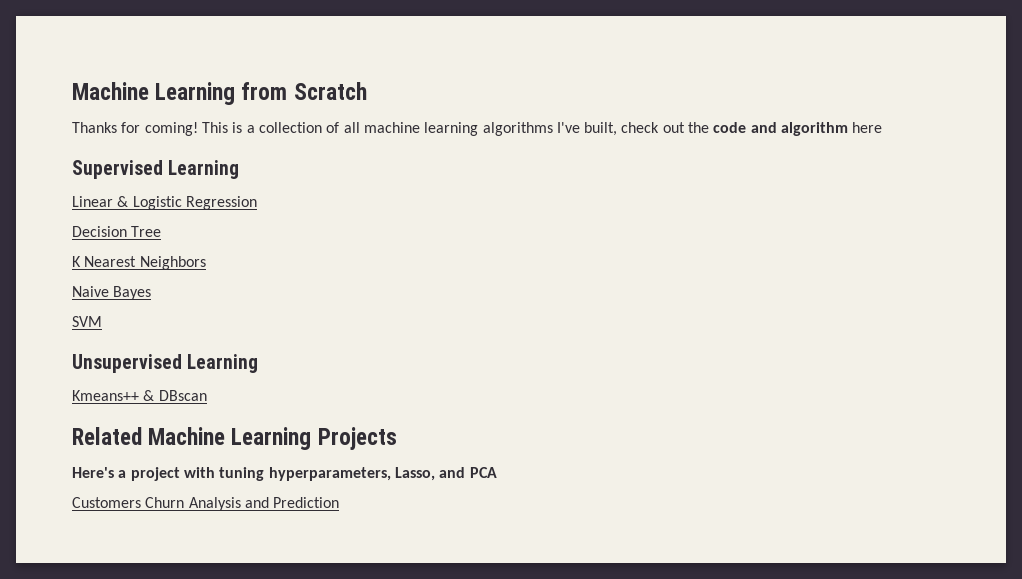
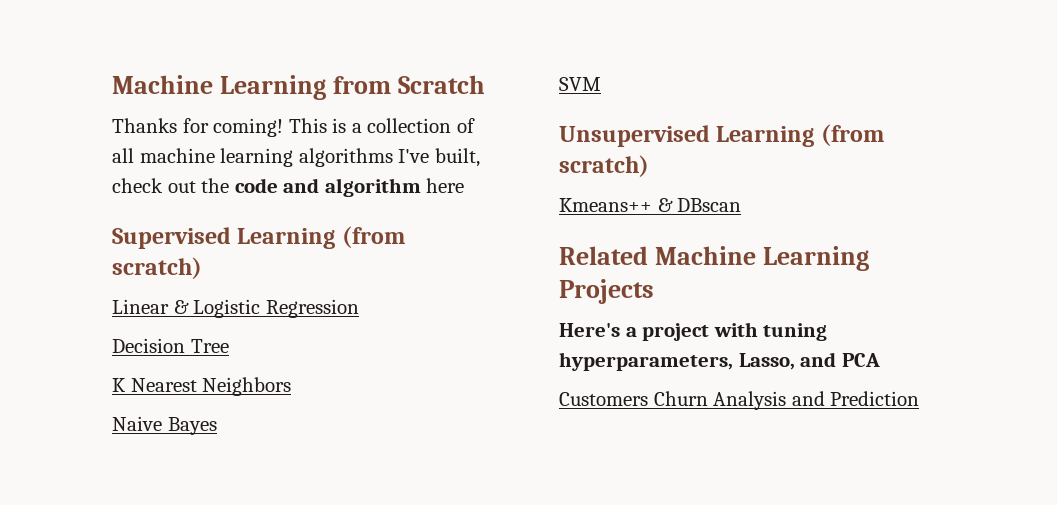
- Supervised Learning
+ Supervised Learning (from scratch)
- Unsupervised Learning
+ Unsupervised Learning (from scratch)

